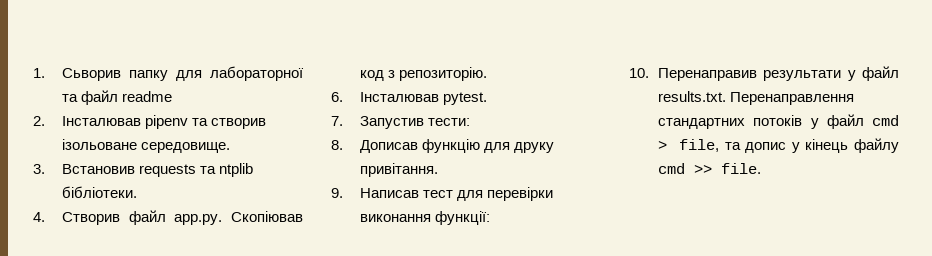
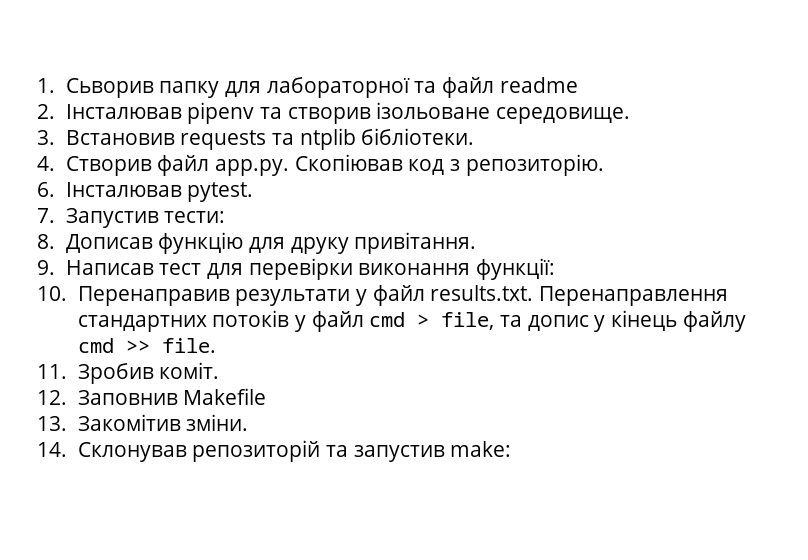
+ 11. Зробив коміт.
+ 12. Заповнив Makefile
+ 13. Закомітив зміни.
+ 14. Склонував репозиторій та запустив make:

